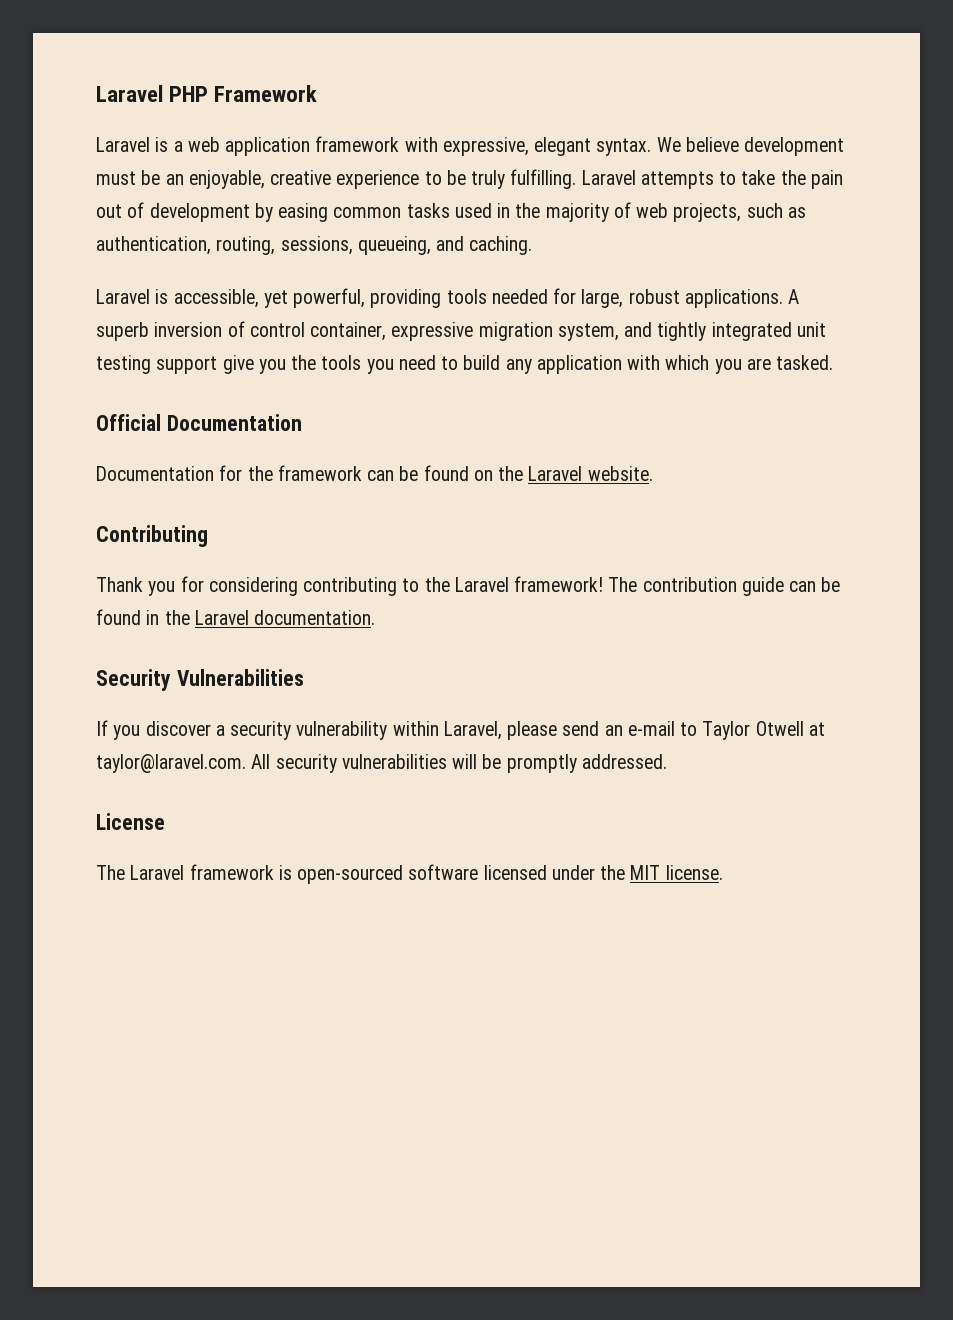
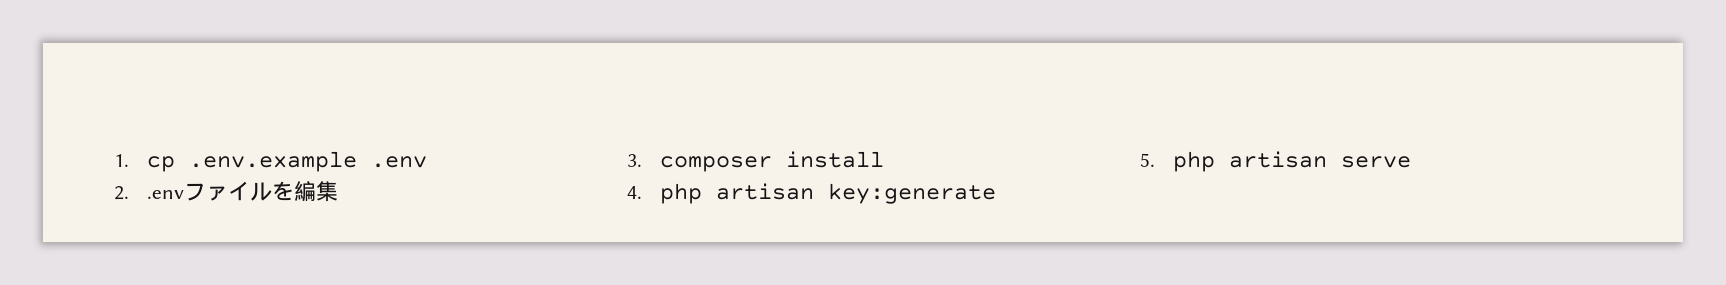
- Laravel PHP Framework
- Laravel is a web application framework with expressive, elegant syntax. We believe development must be an enjoyable, creative experience to be truly fulfilling. Laravel attempts to take the pain out of development by easing common tasks used in the majority of web projects, such as authentication, routing, sessions, queueing, and caching.
- Laravel is accessible, yet powerful, providing tools needed for large, robust applications. A superb inversion of control container, expressive migration system, and tightly integrated unit testing support give you the tools you need to build any application with which you are tasked.
- Official Documentation
- Documentation for the framework can be found on the Laravel website.
- Contributing
- Thank you for considering contributing to the Laravel framework! The contribution guide can be found in the Laravel documentation.
- Security Vulnerabilities
- If you discover a security vulnerability within Laravel, please send an e-mail to Taylor Otwell at taylor@laravel.com. All security vulnerabilities will be promptly addressed.
- License
- The Laravel framework is open-sourced software licensed under the MIT license.
+ 1. cp .env.example .env
+ 2. .envファイルを編集
+ 3. composer install
+ 4. php artisan key:generate
+ 5. php artisan serve

